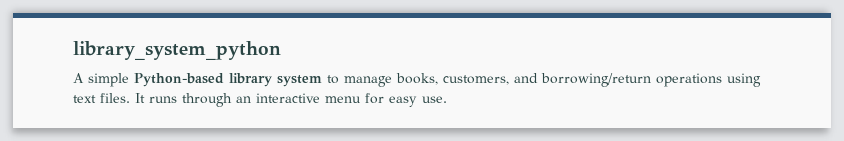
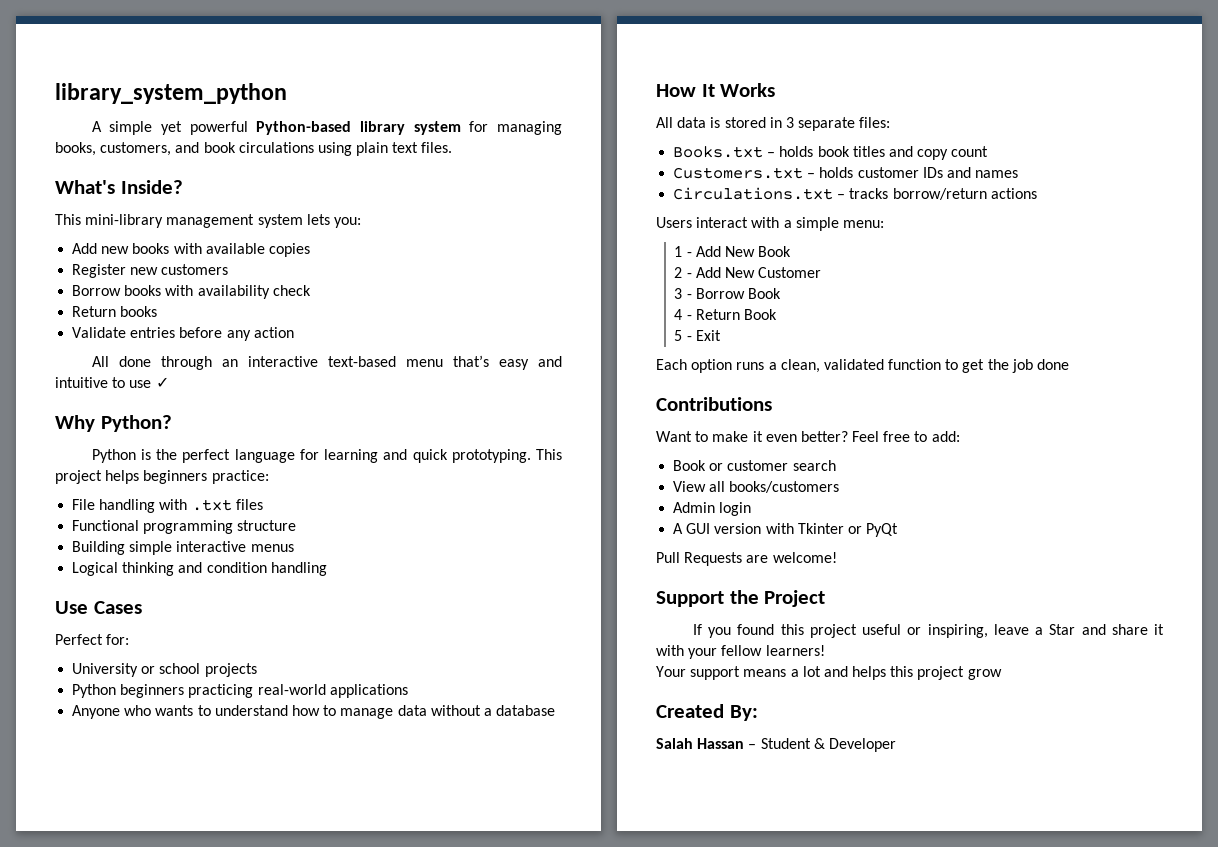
- A simple Python-based library system to manage books, customers, and borrowing/return operations using text files. It runs through an interactive menu for easy use.
+ A simple yet powerful Python-based library system for managing books, customers, and book circulations using plain text files.
+ What's Inside?
+ This mini-library management system lets you:
+ Add new books with available copies
+ Register new customers
+ Borrow books with availability check
+ Return books
+ Validate entries before any action
+ All done through an interactive text-based menu that’s easy and intuitive to use ✓
+ Why Python?
+ Python is the perfect language for learning and quick prototyping. This project helps beginners practice:
+ File handling with .txt files
+ Functional programming structure
+ Building simple interactive menus
+ Logical thinking and condition handling
+ Use Cases
+ Perfect for:
+ University or school projects
+ Python beginners practicing real-world applications
+ Anyone who wants to understand how to manage data without a database
+ How It Works
+ All data is stored in 3 separate files:
+ Books.txt – holds book titles and copy count
+ Customers.txt – holds customer IDs and names
+ Circulations.txt – tracks borrow/return actions
+ Users interact with a simple menu:
+ 1 - Add New Book
+ 2 - Add New Customer
+ 3 - Borrow Book
+ 4 - Return Book
+ 5 - Exit
+ Each option runs a clean, validated function to get the job done
+ Contributions
+ Want to make it even better? Feel free to add:
+ Book or customer search
+ View all books/customers
+ Admin login
+ A GUI version with Tkinter or PyQt
+ Pull Requests are welcome!
+ Support the Project
+ If you found this project useful or inspiring, leave a Star and share it with your fellow learners!
+ Your support means a lot and helps this project grow
+ Created By:
+ Salah Hassan – Student & Developer

